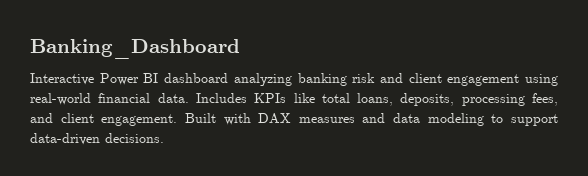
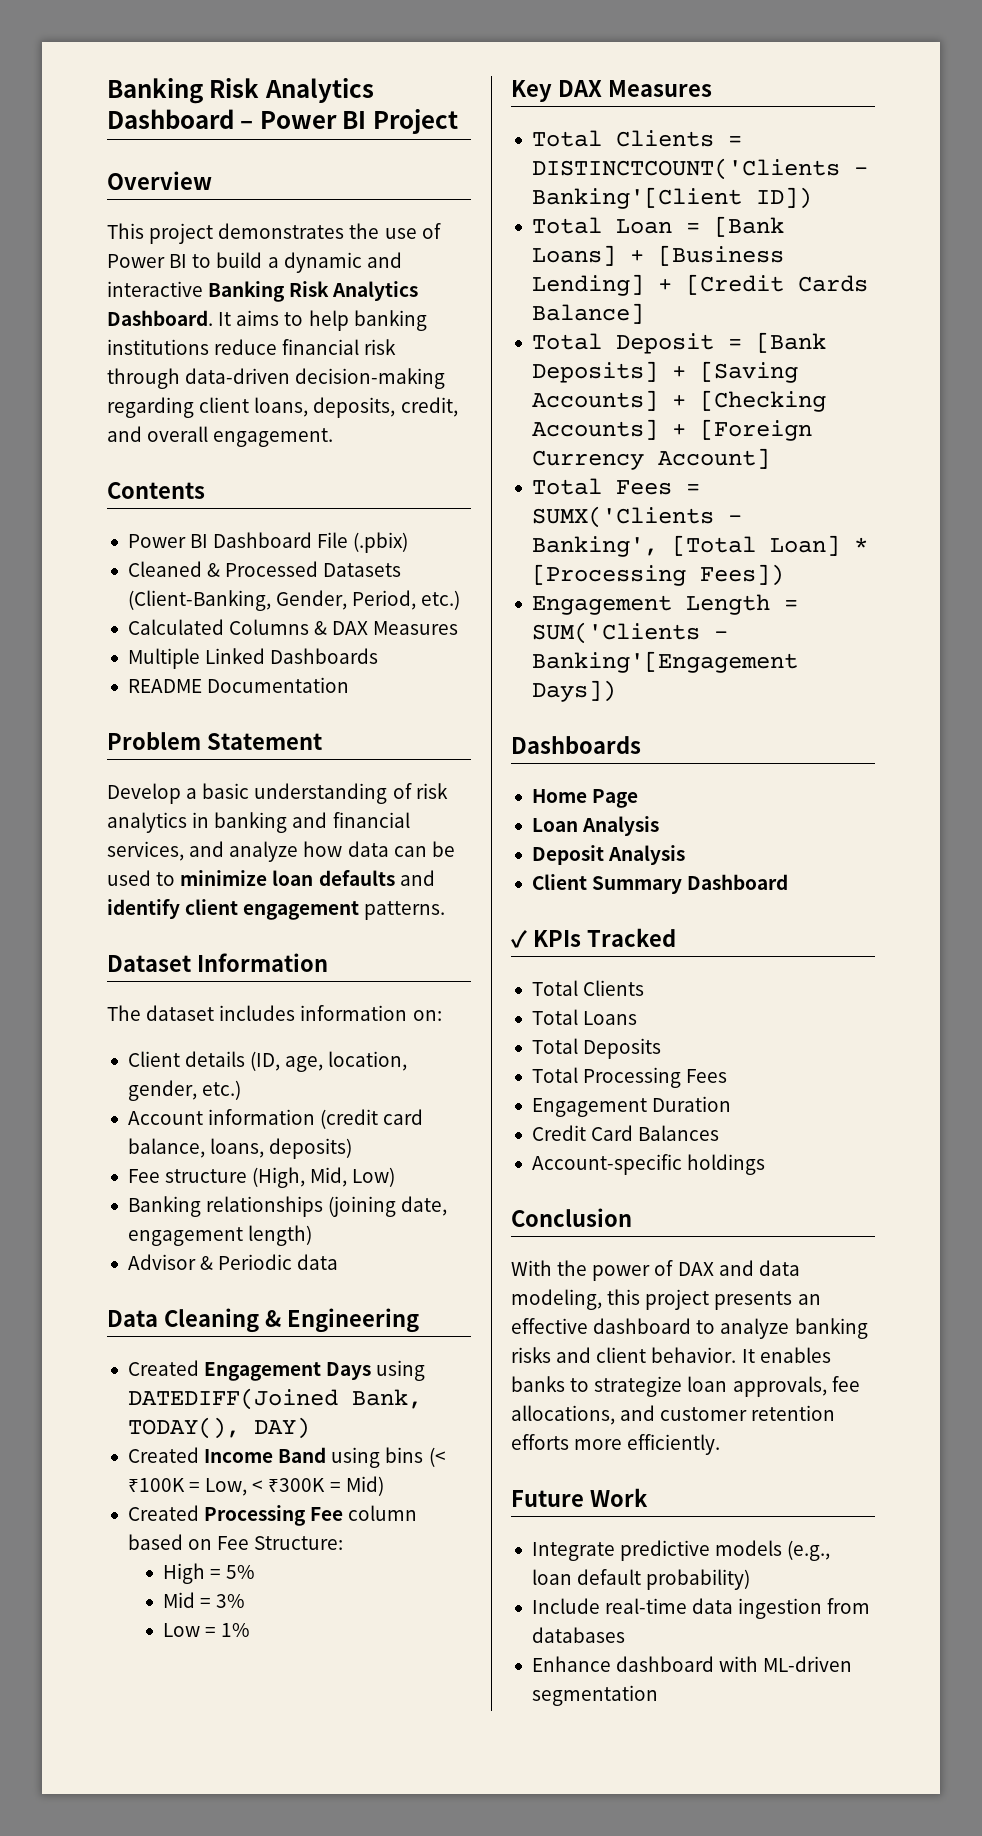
- Banking_Dashboard
- Interactive Power BI dashboard analyzing banking risk and client engagement using real-world financial data. Includes KPIs like total loans, deposits, processing fees, and client engagement. Built with DAX measures and data modeling to support data-driven decisions.
+ Banking Risk Analytics Dashboard – Power BI Project
+ Overview
+ This project demonstrates the use of Power BI to build a dynamic and interactive Banking Risk Analytics Dashboard. It aims to help banking institutions reduce financial risk through data-driven decision-making regarding client loans, deposits, credit, and overall engagement.
+ Contents
+ Power BI Dashboard File (.pbix)
+ Cleaned & Processed Datasets (Client-Banking, Gender, Period, etc.)
+ Calculated Columns & DAX Measures
+ Multiple Linked Dashboards
+ README Documentation
+ Problem Statement
+ Develop a basic understanding of risk analytics in banking and financial services, and analyze how data can be used to minimize loan defaults and identify client engagement patterns.
+ Dataset Information
+ The dataset includes information on:
+ Client details (ID, age, location, gender, etc.)
+ Account information (credit card balance, loans, deposits)
+ Fee structure (High, Mid, Low)
+ Banking relationships (joining date, engagement length)
+ Advisor & Periodic data
+ Data Cleaning & Engineering
+ Created Engagement Days using DATEDIFF(Joined Bank, TODAY(), DAY)
+ Created Income Band using bins (< ₹100K = Low, < ₹300K = Mid)
+ Created Processing Fee column based on Fee Structure:
+ High = 5%
+ Mid = 3%
+ Low = 1%
+ Key DAX Measures
+ Total Clients = DISTINCTCOUNT('Clients - Banking'[Client ID])
+ Total Loan = [Bank Loans] + [Business Lending] + [Credit Cards Balance]
+ Total Deposit = [Bank Deposits] + [Saving Accounts] + [Checking Accounts] + [Foreign Currency Account]
+ Total Fees = SUMX('Clients - Banking', [Total Loan] * [Processing Fees])
+ Engagement Length = SUM('Clients - Banking'[Engagement Days])
+ Dashboards
+ Home Page
+ Loan Analysis
+ Deposit Analysis
+ Client Summary Dashboard
+ ✓ KPIs Tracked
+ Total Clients
+ Total Loans
+ Total Deposits
+ Total Processing Fees
+ Engagement Duration
+ Credit Card Balances
+ Account-specific holdings
+ Conclusion
+ With the power of DAX and data modeling, this project presents an effective dashboard to analyze banking risks and client behavior. It enables banks to strategize loan approvals, fee allocations, and customer retention efforts more efficiently.
+ Future Work
+ Integrate predictive models (e.g., loan default probability)
+ Include real-time data ingestion from databases
+ Enhance dashboard with ML-driven segmentation

